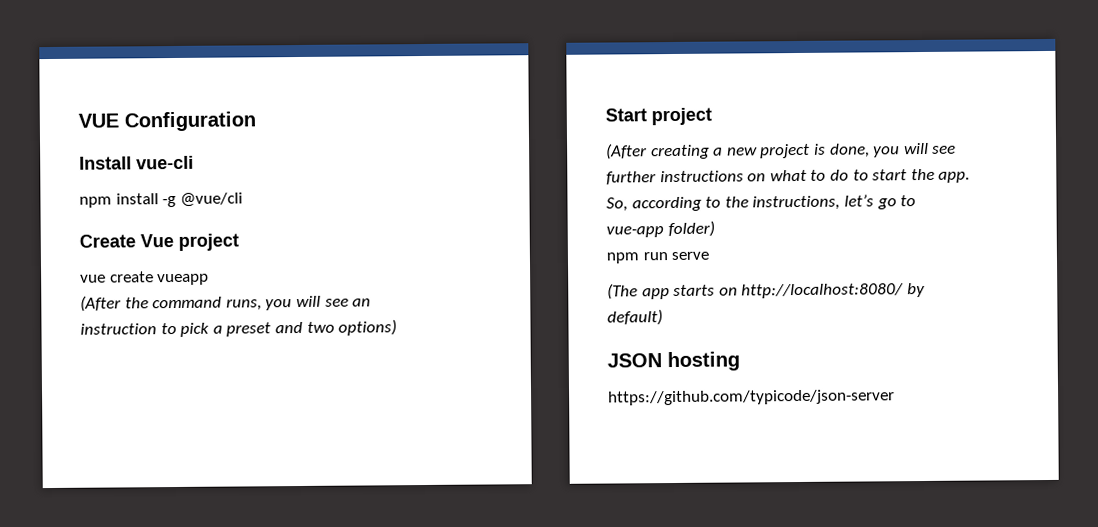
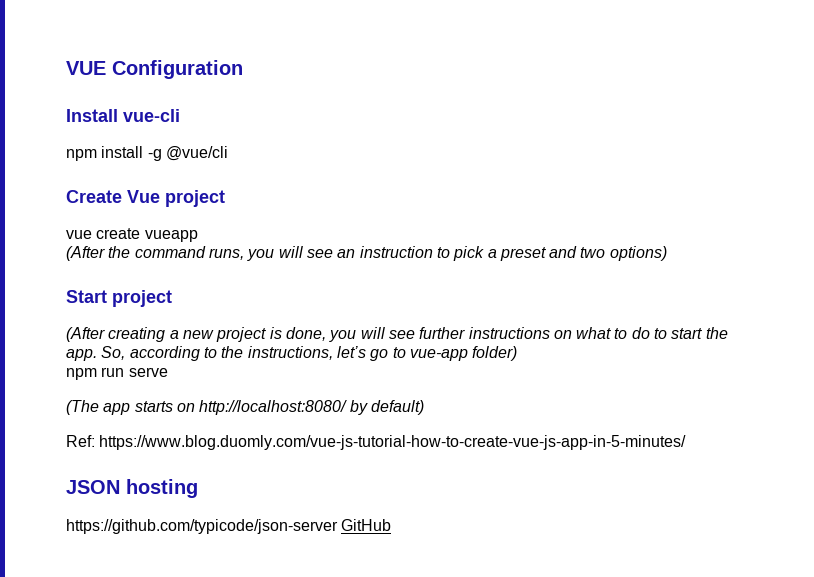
+ Ref: https://www.blog.duomly.com/vue-js-tutorial-how-to-create-vue-js-app-in-5-minutes/
- https://github.com/typicode/json-server
+ https://github.com/typicode/json-server GitHub

